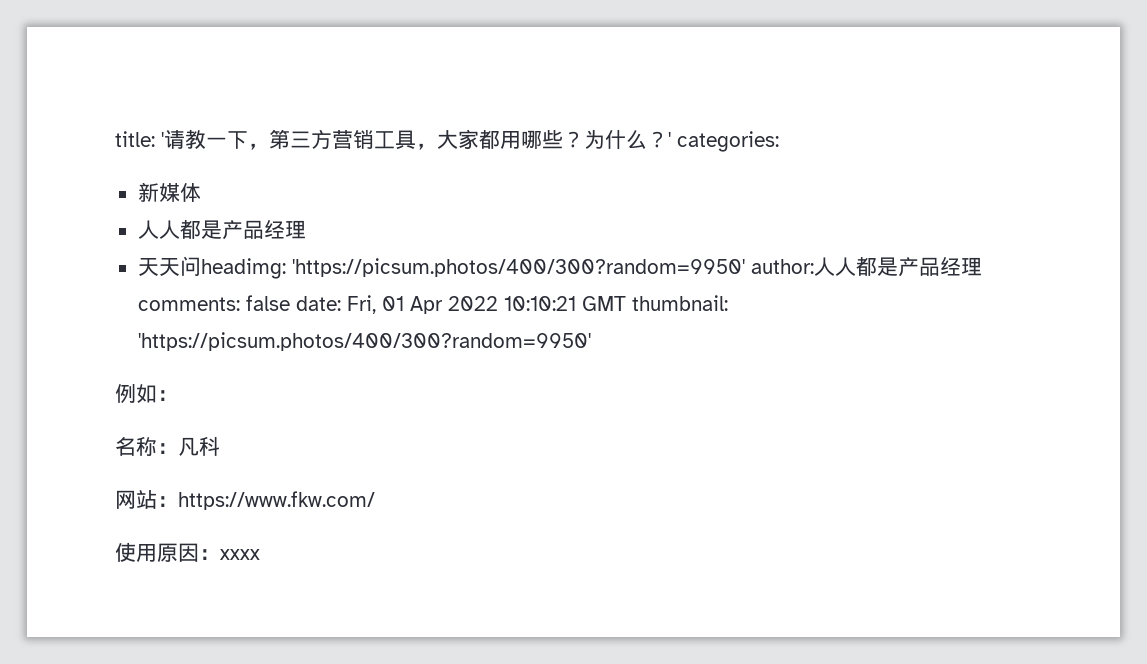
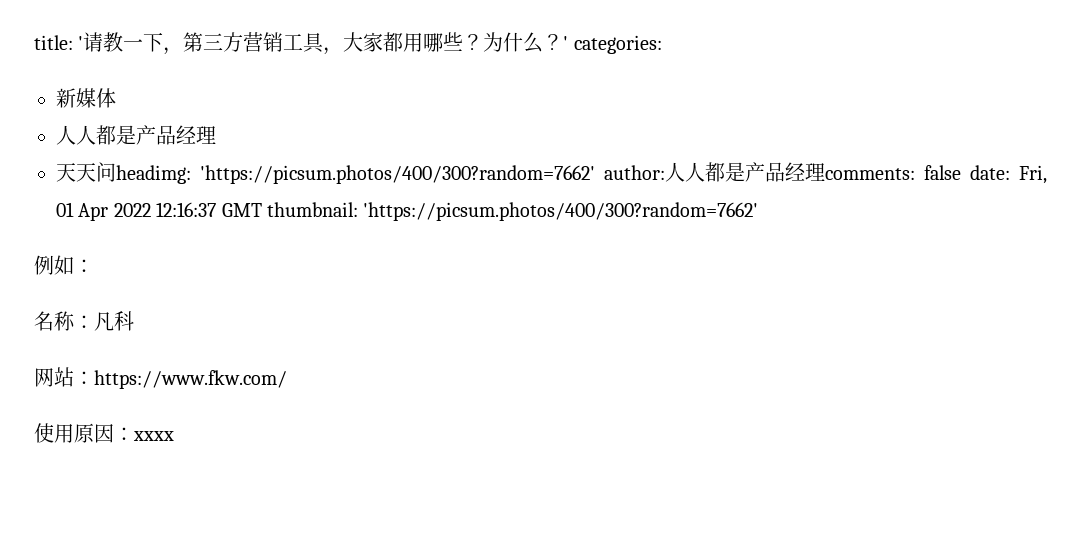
- 天天问headimg: 'https://picsum.photos/400/300?random=9950' author:人人都是产品经理comments: false date: Fri, 01 Apr 2022 10:10:21 GMT thumbnail: 'https://picsum.photos/400/300?random=9950'
+ 天天问headimg: 'https://picsum.photos/400/300?random=7662' author:人人都是产品经理comments: false date: Fri, 01 Apr 2022 12:16:37 GMT thumbnail: 'https://picsum.photos/400/300?random=7662'

